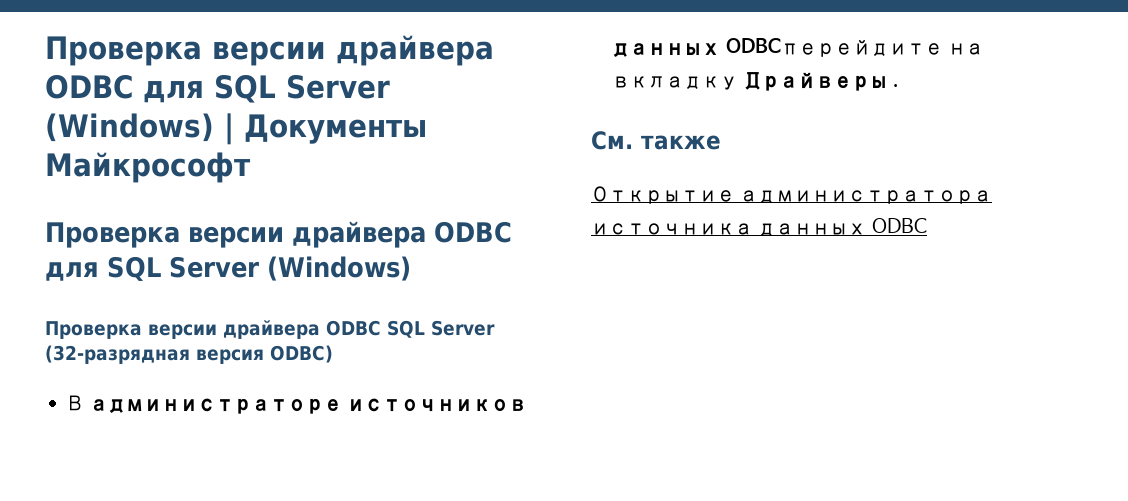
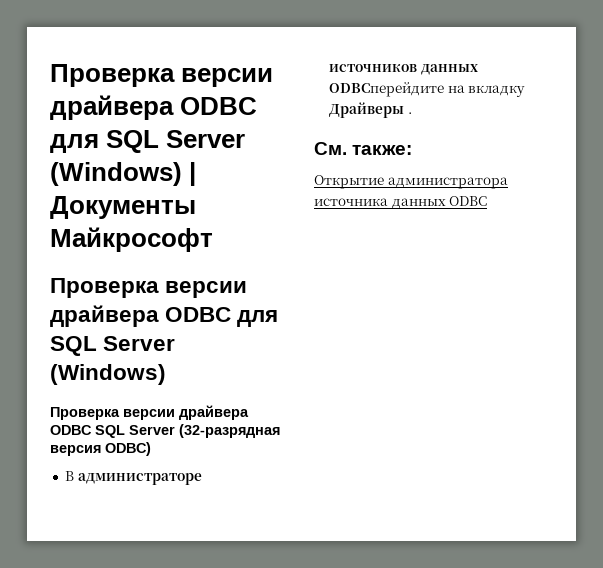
- См. также
+ См. также:

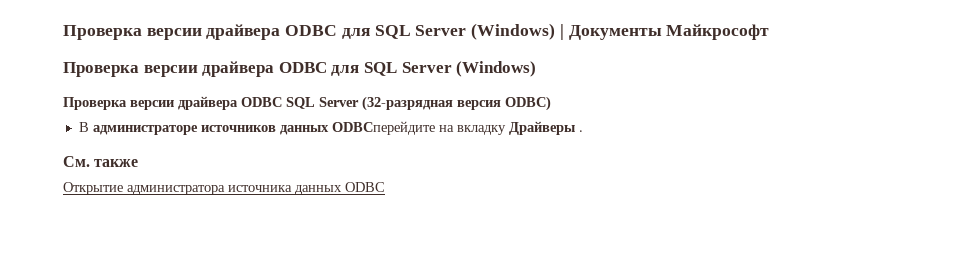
- См. также:
+ См. также

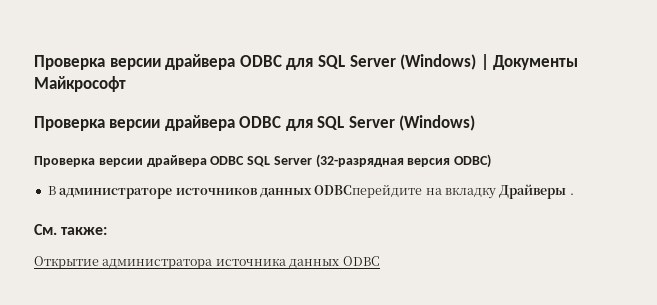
- См. также
+ См. также:

